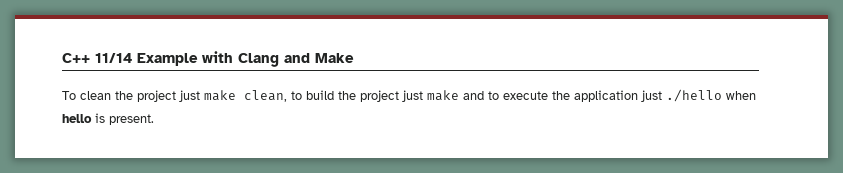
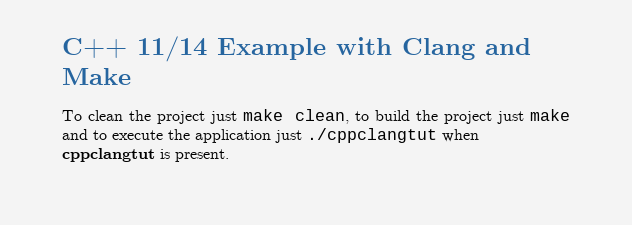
- To clean the project just make clean, to build the project just make and to execute the application just ./hello when hello is present.
+ To clean the project just make clean, to build the project just make and to execute the application just ./cppclangtut when cppclangtut is present.

